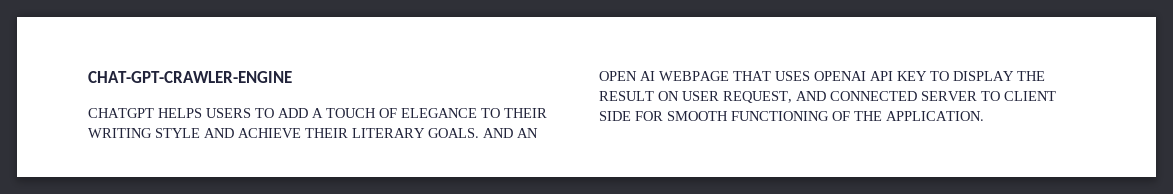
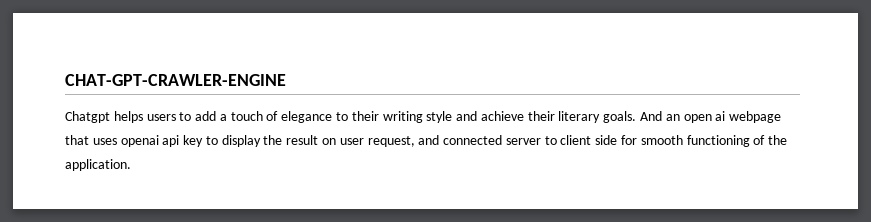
- CHATGPT HELPS USERS TO ADD A TOUCH OF ELEGANCE TO THEIR WRITING STYLE AND ACHIEVE THEIR LITERARY GOALS. AND AN OPEN AI WEBPAGE THAT USES OPENAI API KEY TO DISPLAY THE RESULT ON USER REQUEST, AND CONNECTED SERVER TO CLIENT SIDE FOR SMOOTH FUNCTIONING OF THE APPLICATION.
+ Chatgpt helps users to add a touch of elegance to their writing style and achieve their literary goals. And an open ai webpage that uses openai api key to display the result on user request, and connected server to client side for smooth functioning of the application.

